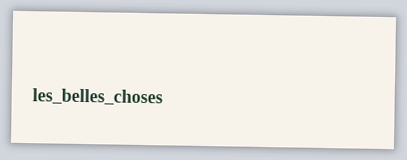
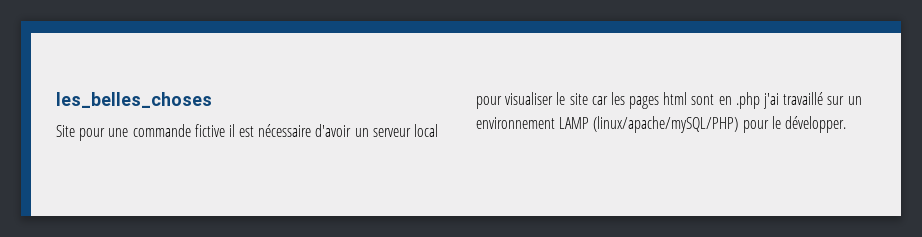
+ Site pour une commande fictive il est nécessaire d'avoir un serveur local pour visualiser le site car les pages html sont en .php j'ai travaillé sur un environnement LAMP (linux/apache/mySQL/PHP) pour le développer.

